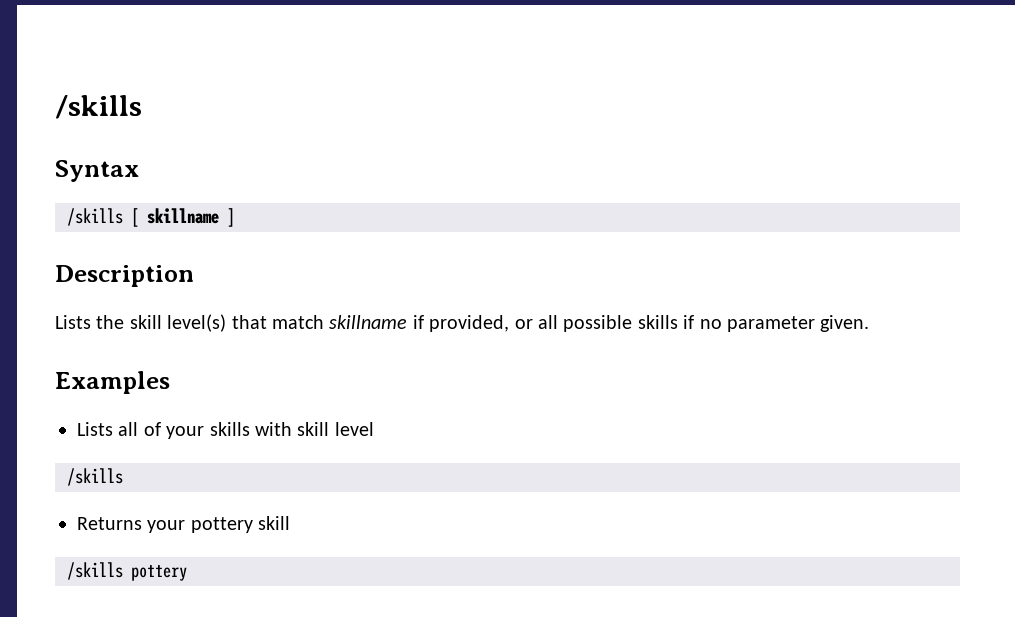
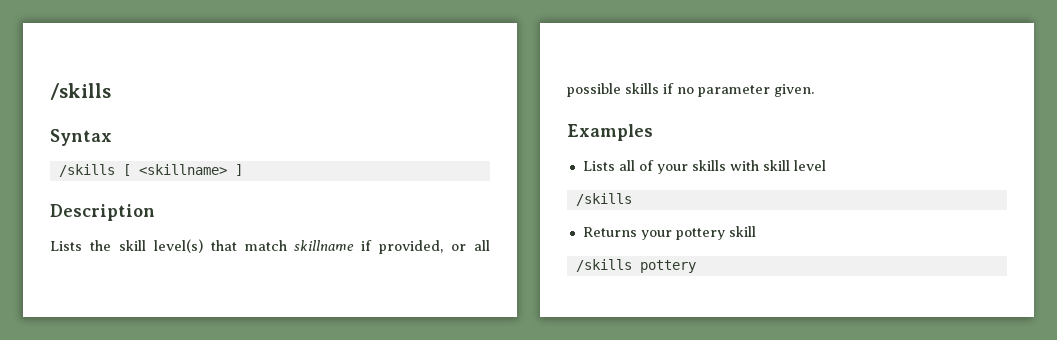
- /skills [ skillname ]
+ /skills [ <skillname> ]

